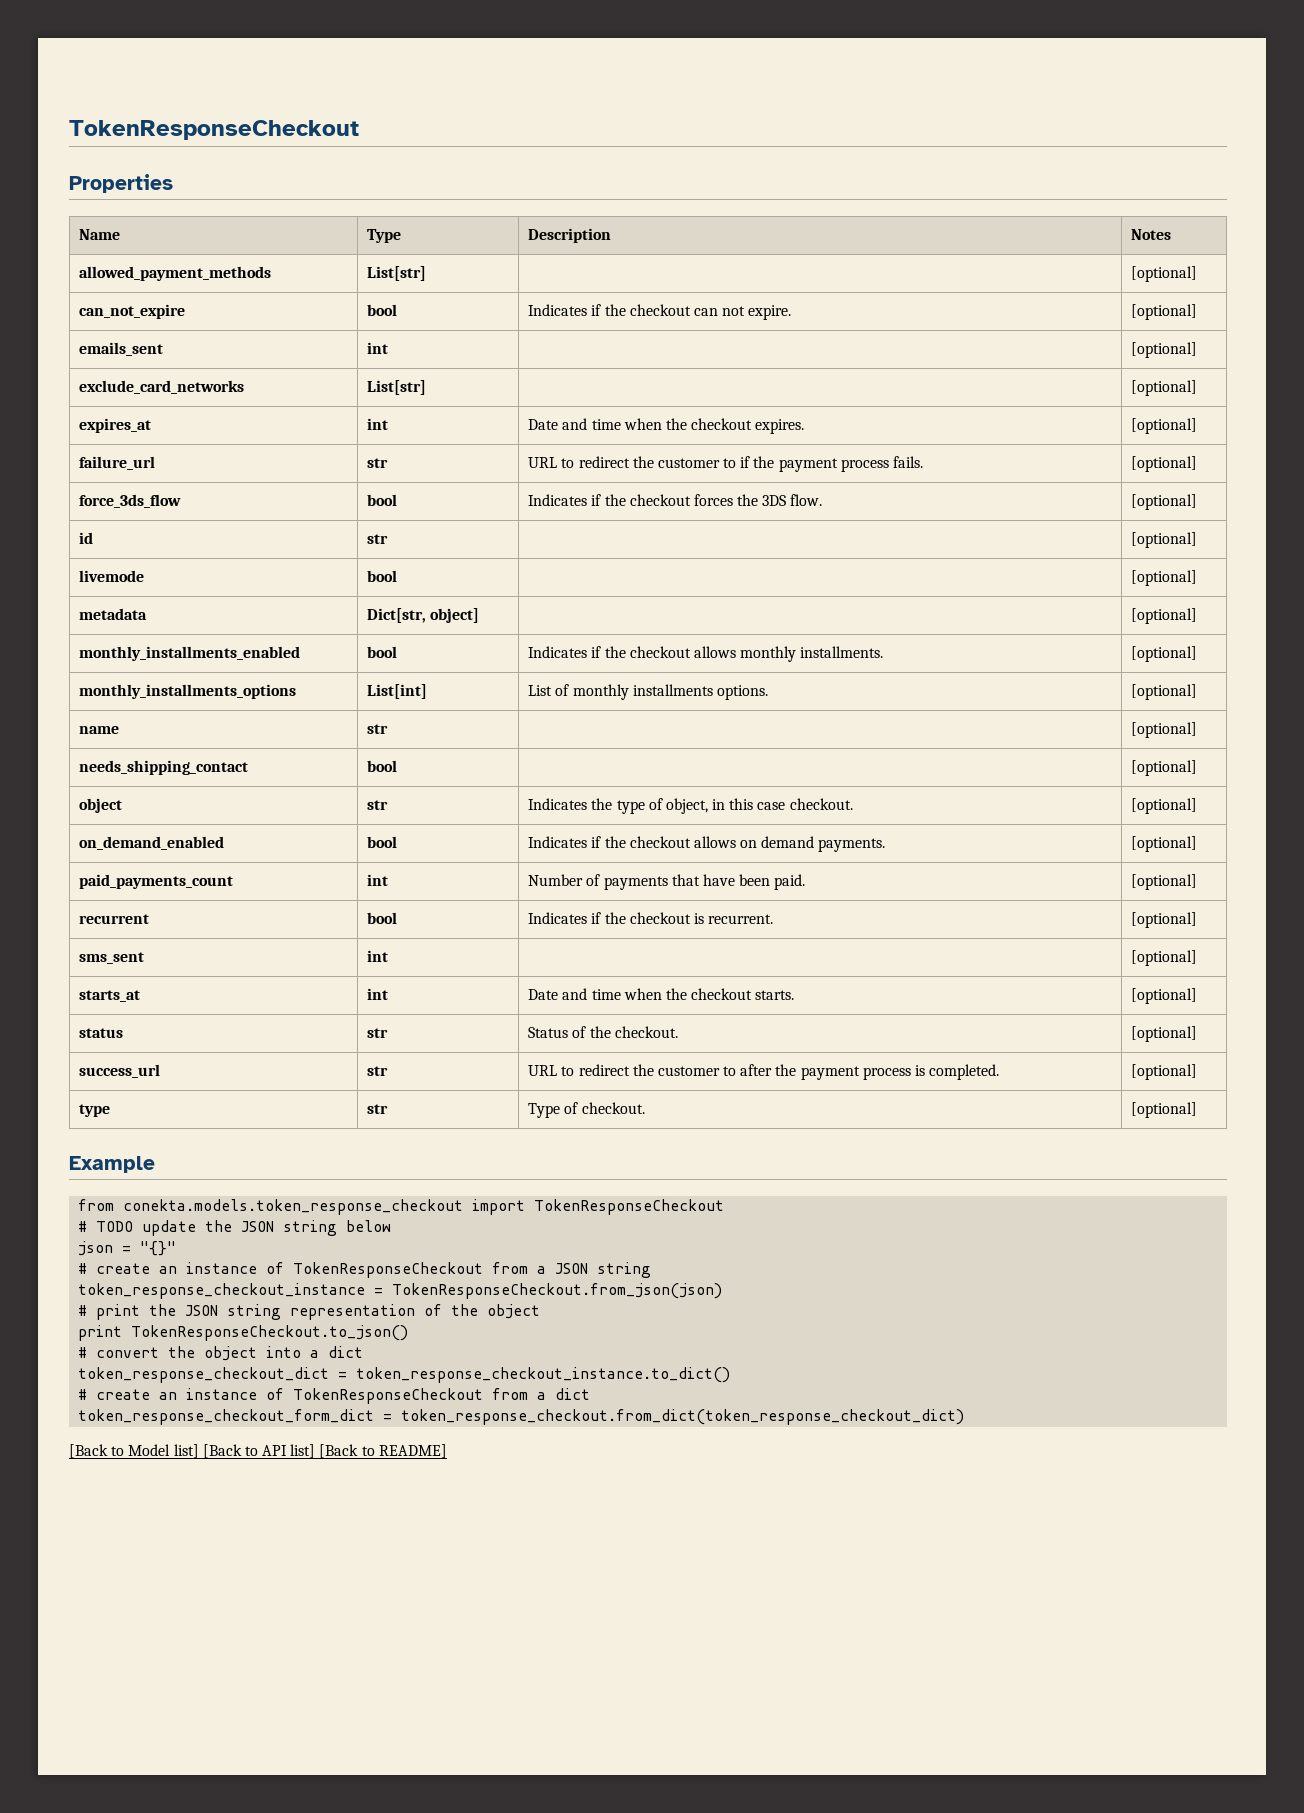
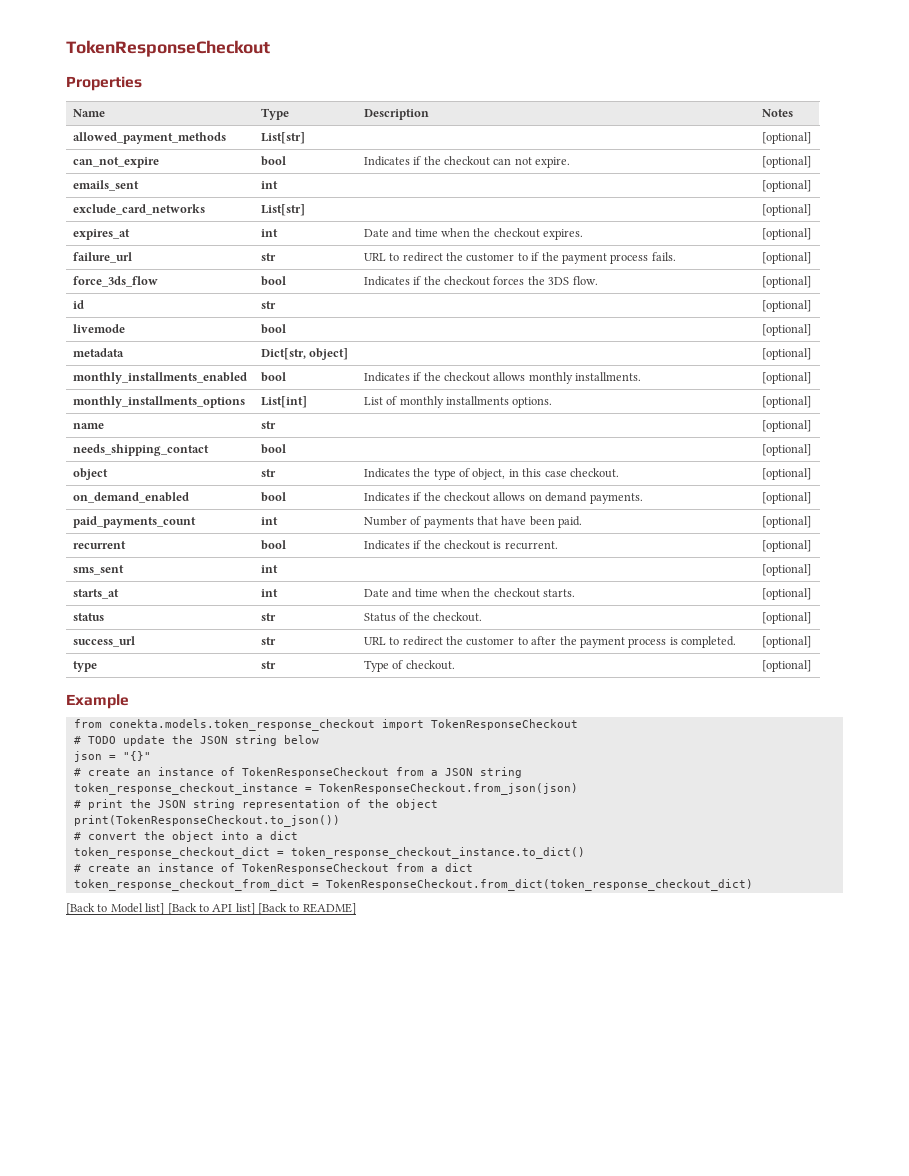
- print TokenResponseCheckout.to_json()
+ print(TokenResponseCheckout.to_json())
- token_response_checkout_form_dict = token_response_checkout.from_dict(token_response_checkout_dict)
+ token_response_checkout_from_dict = TokenResponseCheckout.from_dict(token_response_checkout_dict)

